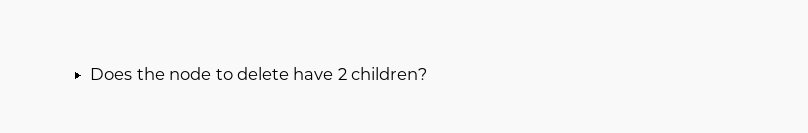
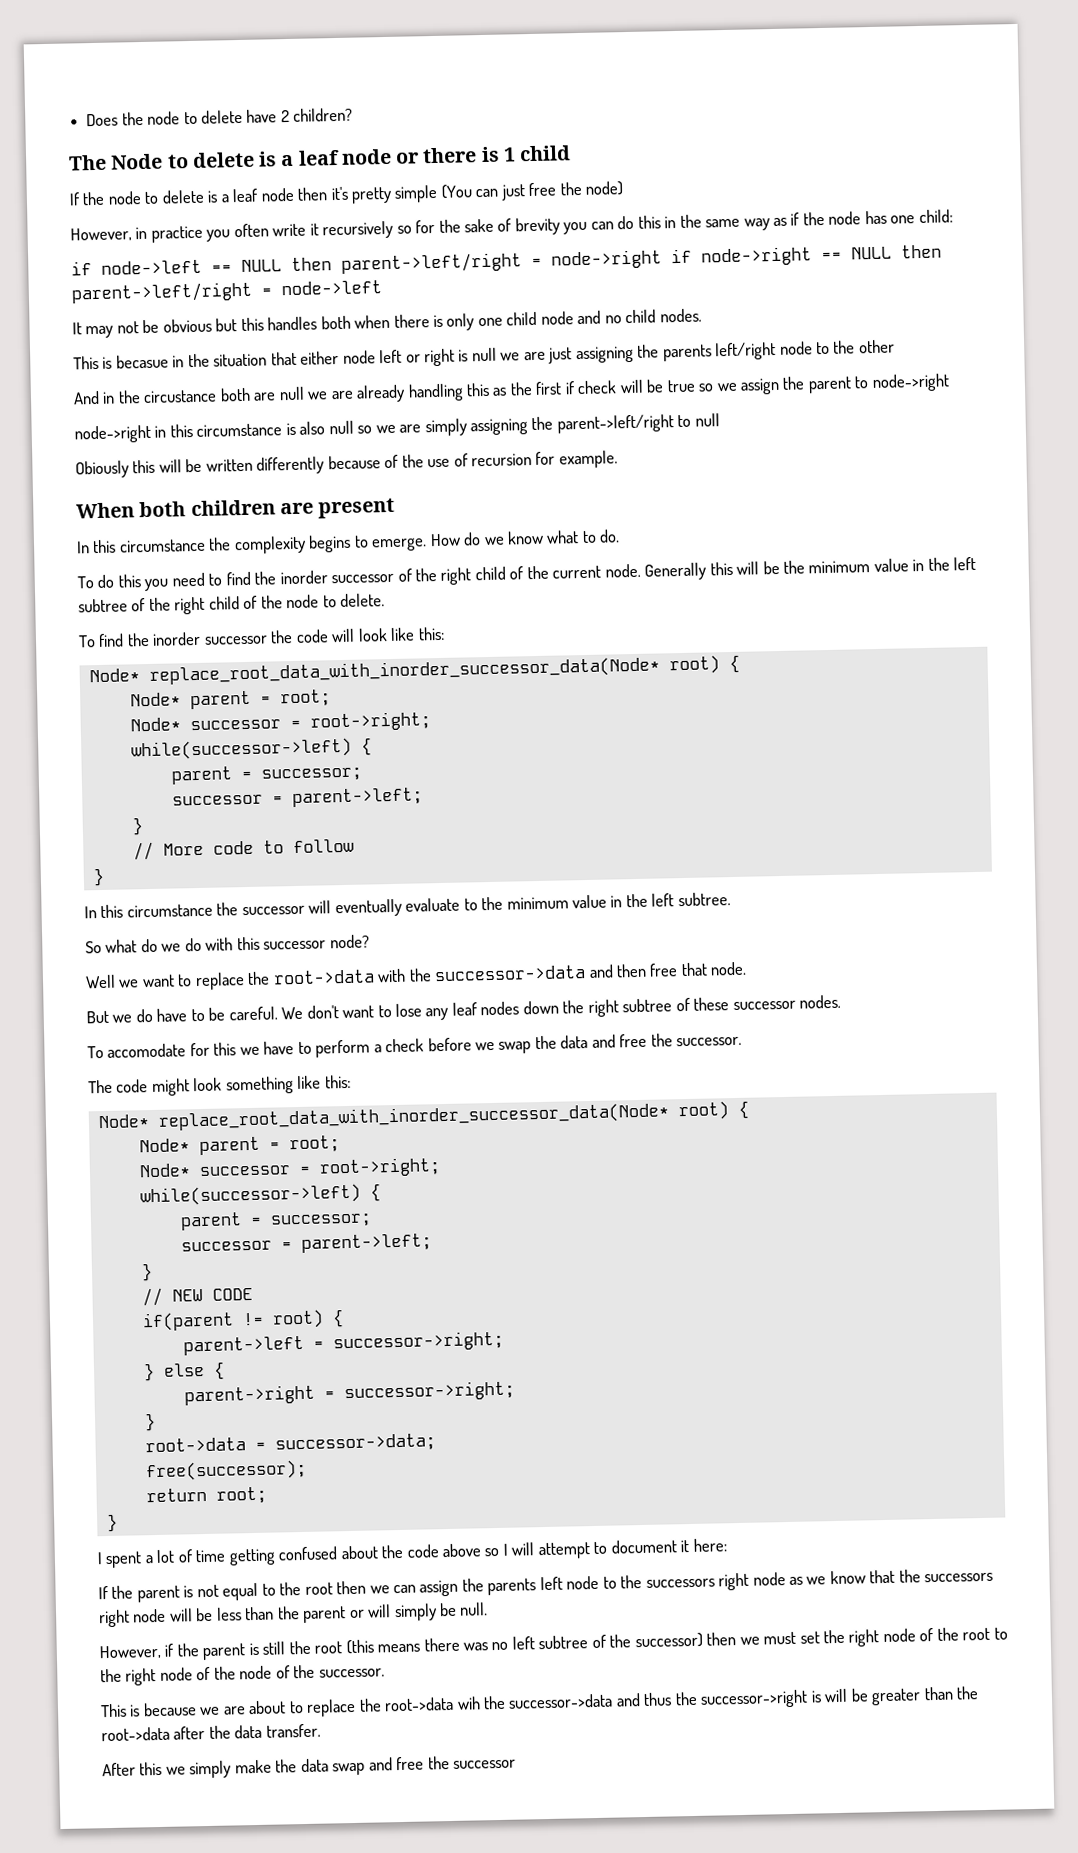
+ The Node to delete is a leaf node or there is 1 child
+ If the node to delete is a leaf node then it's pretty simple (You can just free the node)
+ However, in practice you often write it recursively so for the sake of brevity you can do this in the same way as if the node has one child:
+ if node->left == NULL then parent->left/right = node->right if node->right == NULL then parent->left/right = node->left
+ It may not be obvious but this handles both when there is only one child node and no child nodes.
+ This is becasue in the situation that either node left or right is null we are just assigning the parents left/right node to the other
+ And in the circustance both are null we are already handling this as the first if check will be true so we assign the parent to node->right
+ node->right in this circumstance is also null so we are simply assigning the parent->left/right to null
+ Obiously this will be written differently because of the use of recursion for example.
+ When both children are present
+ In this circumstance the complexity begins to emerge. How do we know what to do.
+ To do this you need to find the inorder successor of the right child of the current node. Generally this will be the minimum value in the left subtree of the right child of the node to delete.
+ To find the inorder successor the code will look like this:
+ Node* replace_root_data_with_inorder_successor_data(Node* root) {
+ Node* parent = root;
+ Node* successor = root->right;
+ while(successor->left) {
+ parent = successor;
+ successor = parent->left;
+ }
+ // More code to follow
+ }
+ In this circumstance the successor will eventually evaluate to the minimum value in the left subtree.
+ So what do we do with this successor node?
+ Well we want to replace the root->data with the successor->data and then free that node.
+ But we do have to be careful. We don't want to lose any leaf nodes down the right subtree of these successor nodes.
+ To accomodate for this we have to perform a check before we swap the data and free the successor.
+ The code might look something like this:
+ Node* replace_root_data_with_inorder_successor_data(Node* root) {
+ Node* parent = root;
+ Node* successor = root->right;
+ while(successor->left) {
+ parent = successor;
+ successor = parent->left;
+ }
+ // NEW CODE
+ if(parent != root) {
+ parent->left = successor->right;
+ } else {
+ parent->right = successor->right;
+ }
+ root->data = successor->data;
+ free(successor);
+ return root;
+ }
+ I spent a lot of time getting confused about the code above so I will attempt to document it here:
+ If the parent is not equal to the root then we can assign the parents left node to the successors right node as we know that the successors right node will be less than the parent or will simply be null.
+ However, if the parent is still the root (this means there was no left subtree of the successor) then we must set the right node of the root to the right node of the node of the successor.
+ This is because we are about to replace the root->data wih the successor->data and thus the successor->right is will be greater than the root->data after the data transfer.
+ After this we simply make the data swap and free the successor

